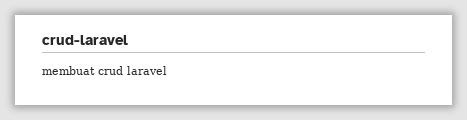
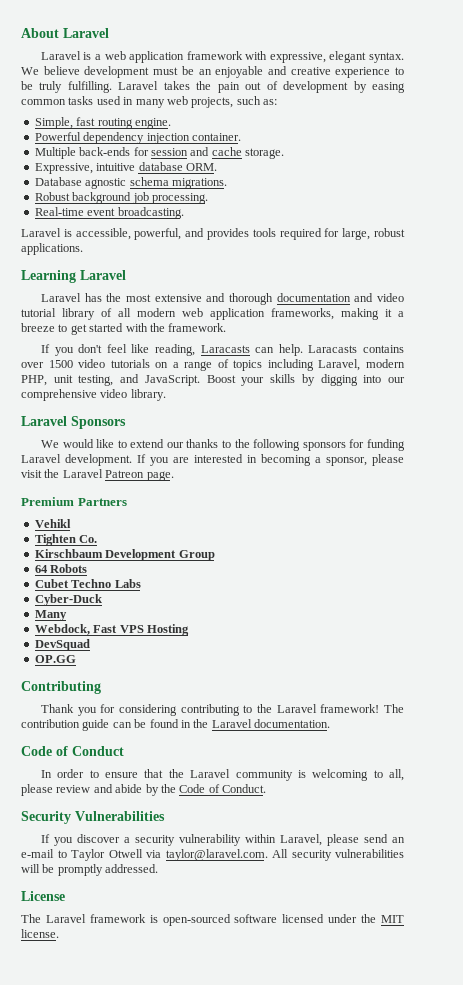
- crud-laravel
- membuat crud laravel
+ About Laravel
+ Laravel is a web application framework with expressive, elegant syntax. We believe development must be an enjoyable and creative experience to be truly fulfilling. Laravel takes the pain out of development by easing common tasks used in many web projects, such as:
+ Simple, fast routing engine.
+ Powerful dependency injection container.
+ Multiple back-ends for session and cache storage.
+ Expressive, intuitive database ORM.
+ Database agnostic schema migrations.
+ Robust background job processing.
+ Real-time event broadcasting.
+ Laravel is accessible, powerful, and provides tools required for large, robust applications.
+ Learning Laravel
+ Laravel has the most extensive and thorough documentation and video tutorial library of all modern web application frameworks, making it a breeze to get started with the framework.
+ If you don't feel like reading, Laracasts can help. Laracasts contains over 1500 video tutorials on a range of topics including Laravel, modern PHP, unit testing, and JavaScript. Boost your skills by digging into our comprehensive video library.
+ Laravel Sponsors
+ We would like to extend our thanks to the following sponsors for funding Laravel development. If you are interested in becoming a sponsor, please visit the Laravel Patreon page.
+ Premium Partners
+ Vehikl
+ Tighten Co.
+ Kirschbaum Development Group
+ 64 Robots
+ Cubet Techno Labs
+ Cyber-Duck
+ Many
+ Webdock, Fast VPS Hosting
+ DevSquad
+ OP.GG
+ Contributing
+ Thank you for considering contributing to the Laravel framework! The contribution guide can be found in the Laravel documentation.
+ Code of Conduct
+ In order to ensure that the Laravel community is welcoming to all, please review and abide by the Code of Conduct.
+ Security Vulnerabilities
+ If you discover a security vulnerability within Laravel, please send an e-mail to Taylor Otwell via taylor@laravel.com. All security vulnerabilities will be promptly addressed.
+ License
+ The Laravel framework is open-sourced software licensed under the MIT license.

